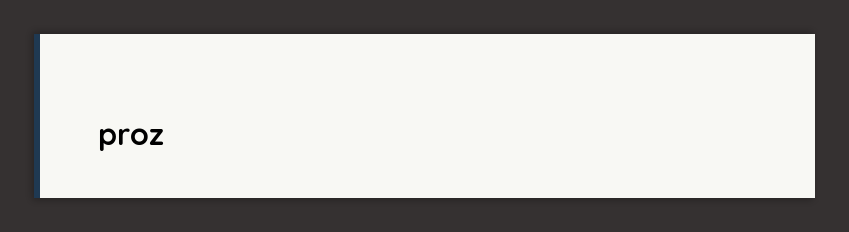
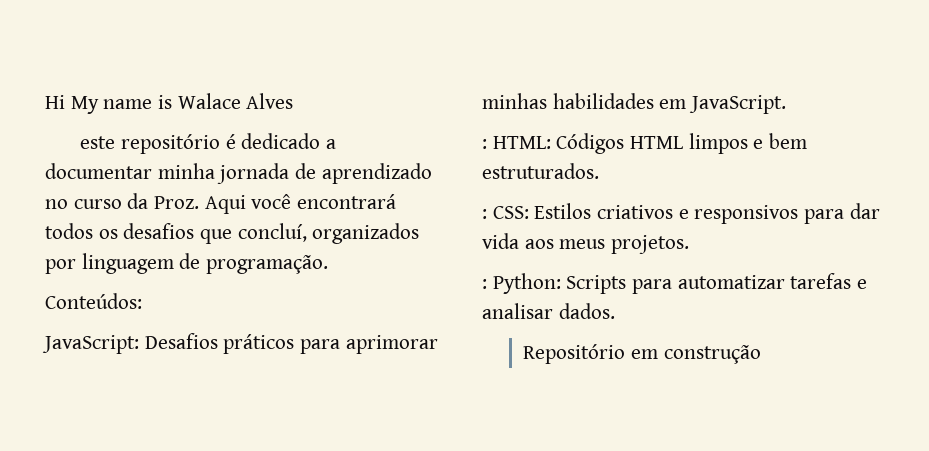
- proz
+ Hi My name is Walace Alves
+ este repositório é dedicado a documentar minha jornada de aprendizado no curso da Proz. Aqui você encontrará todos os desafios que concluí, organizados por linguagem de programação.
+ Conteúdos:
+ JavaScript: Desafios práticos para aprimorar minhas habilidades em JavaScript.
+ : HTML: Códigos HTML limpos e bem estruturados.
+ : CSS: Estilos criativos e responsivos para dar vida aos meus projetos.
+ : Python: Scripts para automatizar tarefas e analisar dados.
+ Repositório em construção

